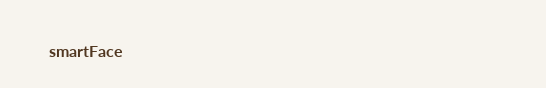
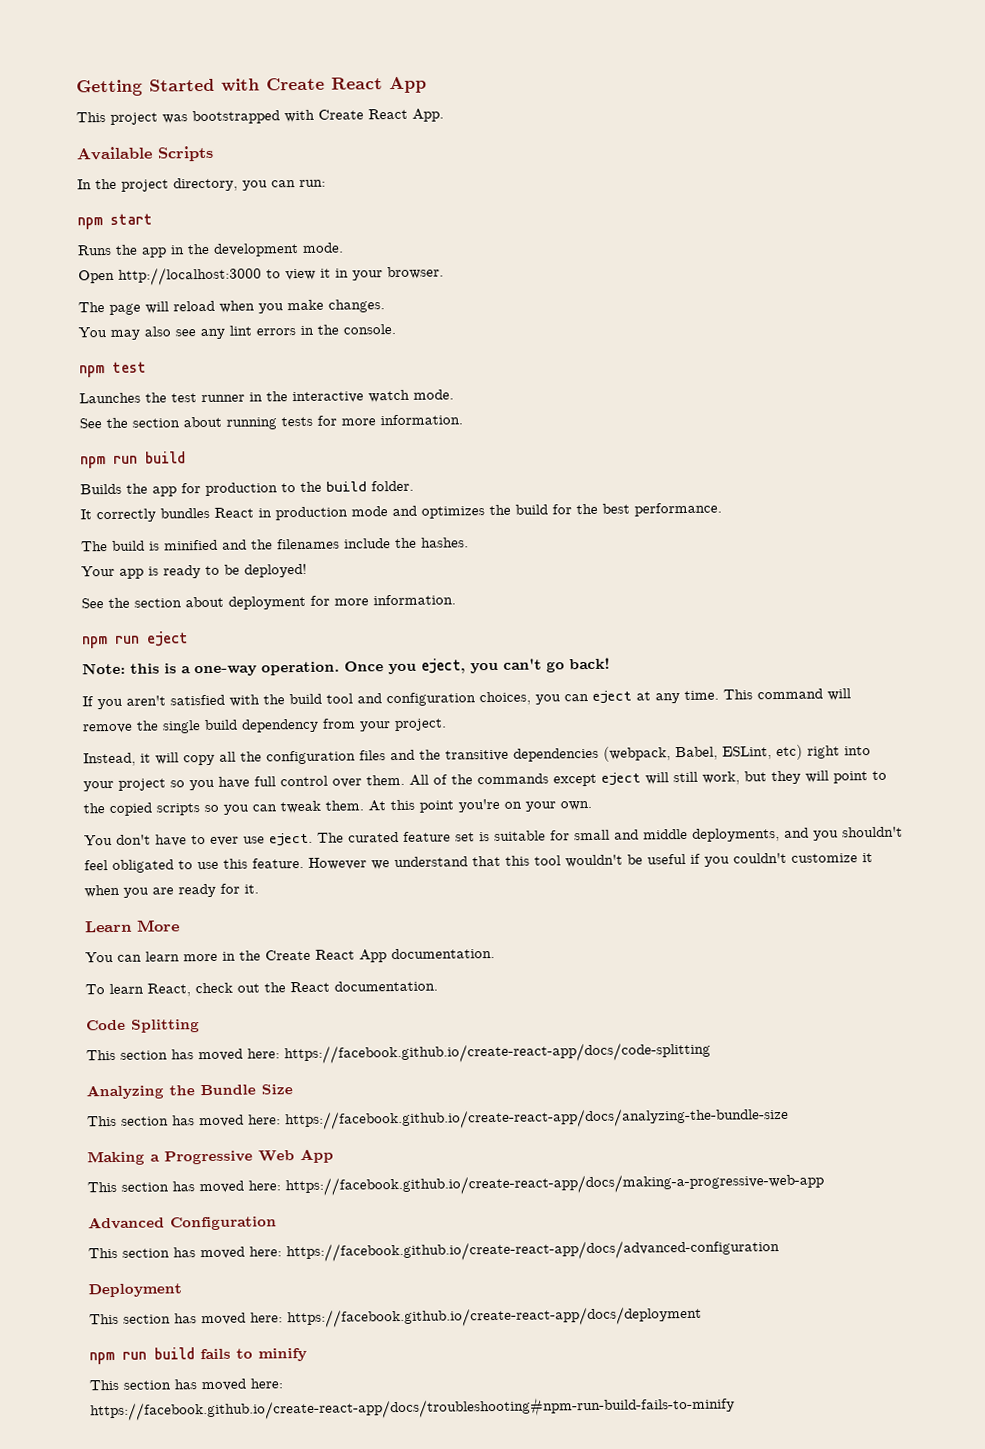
- smartFace
+ Getting Started with Create React App
+ This project was bootstrapped with Create React App.
+ Available Scripts
+ In the project directory, you can run:
+ npm start
+ Runs the app in the development mode.
+ Open http://localhost:3000 to view it in your browser.
+ The page will reload when you make changes.
+ You may also see any lint errors in the console.
+ npm test
+ Launches the test runner in the interactive watch mode.
+ See the section about running tests for more information.
+ npm run build
+ Builds the app for production to the build folder.
+ It correctly bundles React in production mode and optimizes the build for the best performance.
+ The build is minified and the filenames include the hashes.
+ Your app is ready to be deployed!
+ See the section about deployment for more information.
+ npm run eject
+ Note: this is a one-way operation. Once you eject, you can't go back!
+ If you aren't satisfied with the build tool and configuration choices, you can eject at any time. This command will remove the single build dependency from your project.
+ Instead, it will copy all the configuration files and the transitive dependencies (webpack, Babel, ESLint, etc) right into your project so you have full control over them. All of the commands except eject will still work, but they will point to the copied scripts so you can tweak them. At this point you're on your own.
+ You don't have to ever use eject. The curated feature set is suitable for small and middle deployments, and you shouldn't feel obligated to use this feature. However we understand that this tool wouldn't be useful if you couldn't customize it when you are ready for it.
+ Learn More
+ You can learn more in the Create React App documentation.
+ To learn React, check out the React documentation.
+ Code Splitting
+ This section has moved here: https://facebook.github.io/create-react-app/docs/code-splitting
+ Analyzing the Bundle Size
+ This section has moved here: https://facebook.github.io/create-react-app/docs/analyzing-the-bundle-size
+ Making a Progressive Web App
+ This section has moved here: https://facebook.github.io/create-react-app/docs/making-a-progressive-web-app
+ Advanced Configuration
+ This section has moved here: https://facebook.github.io/create-react-app/docs/advanced-configuration
+ Deployment
+ This section has moved here: https://facebook.github.io/create-react-app/docs/deployment
+ npm run build fails to minify
+ This section has moved here: https://facebook.github.io/create-react-app/docs/troubleshooting#npm-run-build-fails-to-minify

